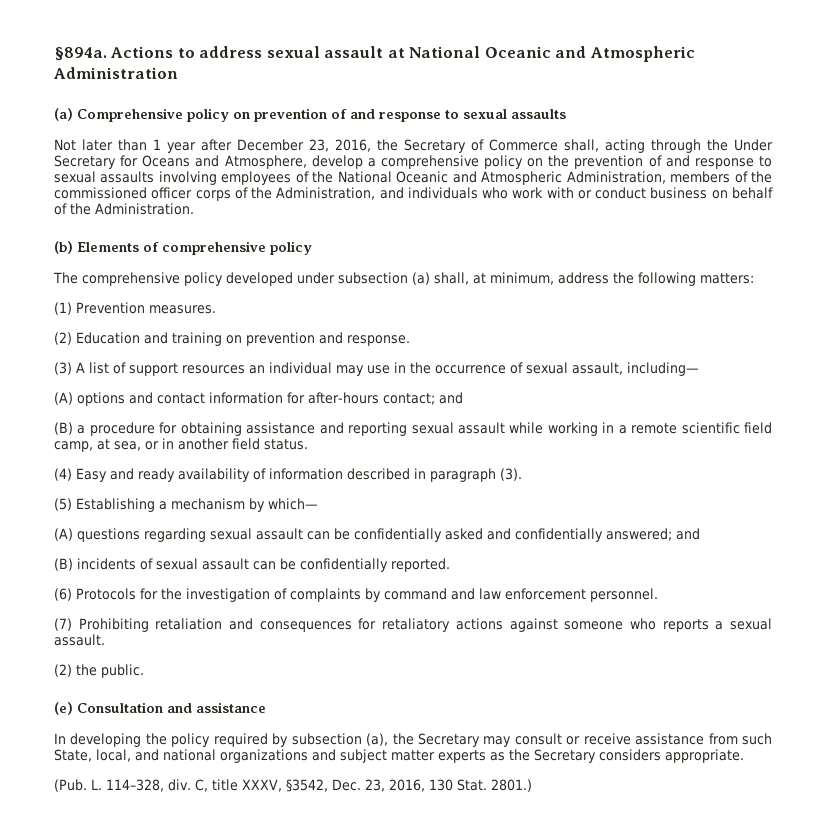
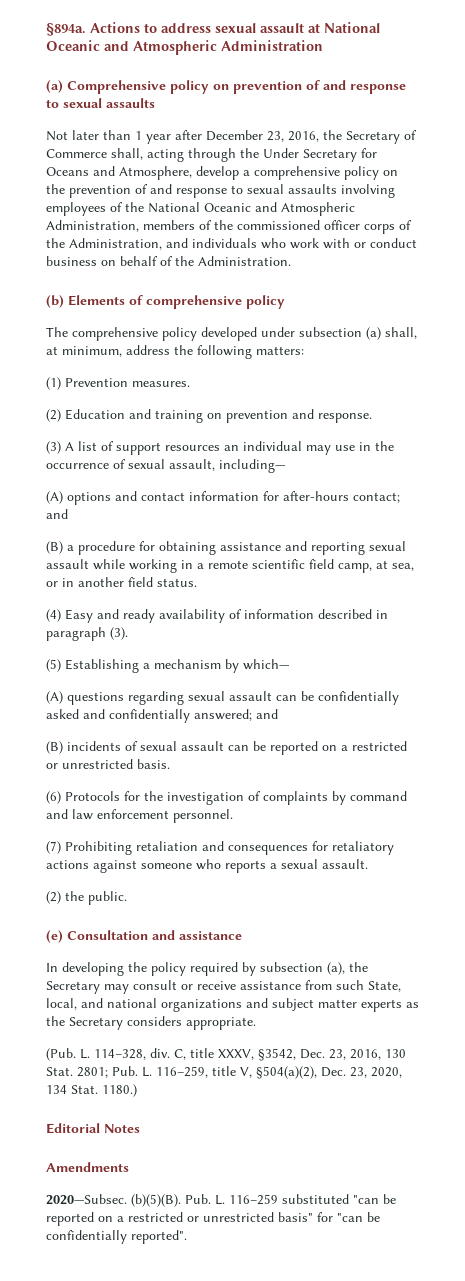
- (B) incidents of sexual assault can be confidentially reported.
+ (B) incidents of sexual assault can be reported on a restricted or unrestricted basis.
- 2801.)
+ 2801; Pub. L. 116–259, title V, §504(a)(2), Dec. 23, 2020, 134 Stat. 1180.)
+ Editorial Notes
+ Amendments
+ 2020—Subsec. (b)(5)(B). Pub. L. 116–259 substituted "can be reported on a restricted or unrestricted basis" for "can be confidentially reported".

